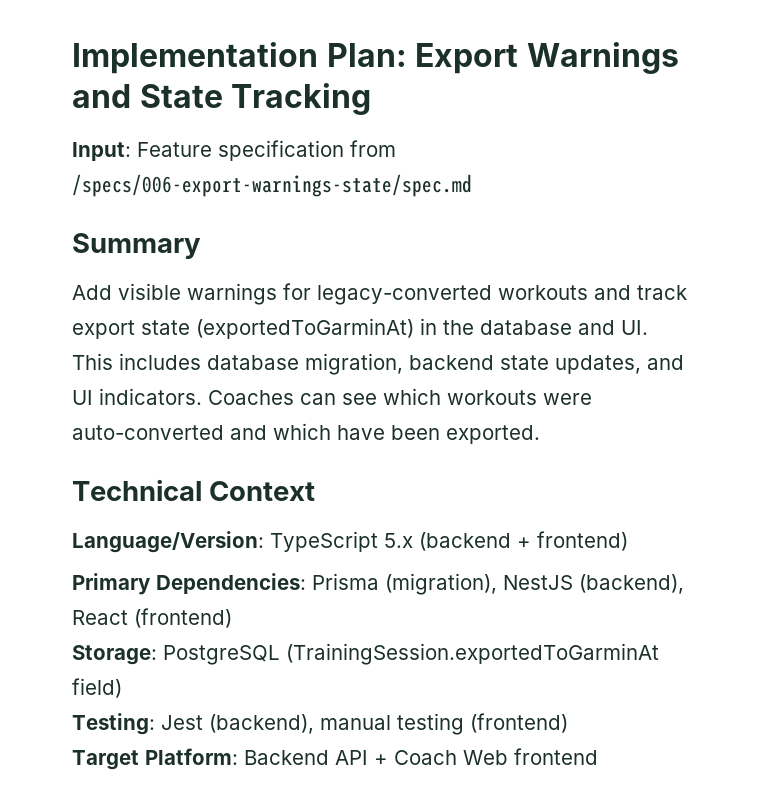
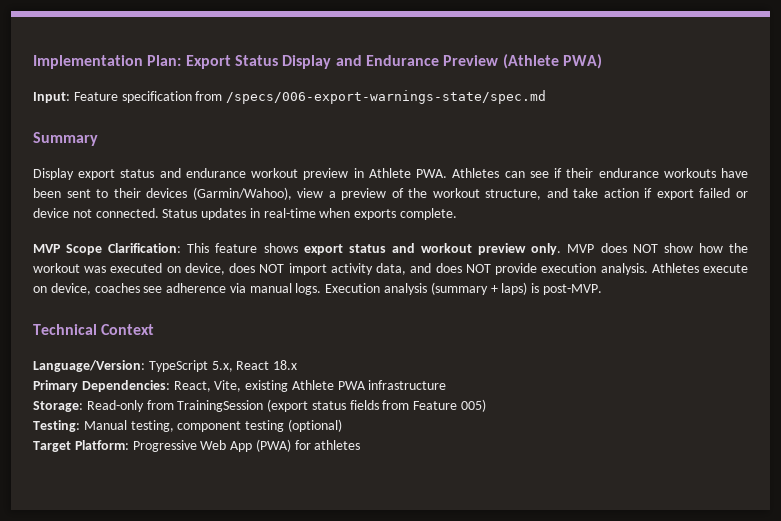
- Implementation Plan: Export Warnings and State Tracking
+ Implementation Plan: Export Status Display and Endurance Preview (Athlete PWA)
- Add visible warnings for legacy-converted workouts and track export state (exportedToGarminAt) in the database and UI. This includes database migration, backend state updates, and UI indicators. Coaches can see which workouts were auto-converted and which have been exported.
+ Display export status and endurance workout preview in Athlete PWA. Athletes can see if their endurance workouts have been sent to their devices (Garmin/Wahoo), view a preview of the workout structure, and take action if export failed or device not connected. Status updates in real-time when exports complete.
+ MVP Scope Clarification: This feature shows export status and workout preview only. MVP does NOT show how the workout was executed on device, does NOT import activity data, and does NOT provide execution analysis. Athletes execute on device, coaches see adherence via manual logs. Execution analysis (summary + laps) is post-MVP.
  Technical Context
- Language/Version: TypeScript 5.x (backend + frontend)
- Primary Dependencies: Prisma (migration), NestJS (backend), React (frontend)
- Storage: PostgreSQL (TrainingSession.exportedToGarminAt field)
- Testing: Jest (backend), manual testing (frontend)
- Target Platform: Backend API + Coach Web frontend
+ Language/Version: TypeScript 5.x, React 18.x
+ Primary Dependencies: React, Vite, existing Athlete PWA infrastructure
+ Storage: Read-only from TrainingSession (export status fields from Feature 005)
+ Testing: Manual testing, component testing (optional)
+ Target Platform: Progressive Web App (PWA) for athletes

